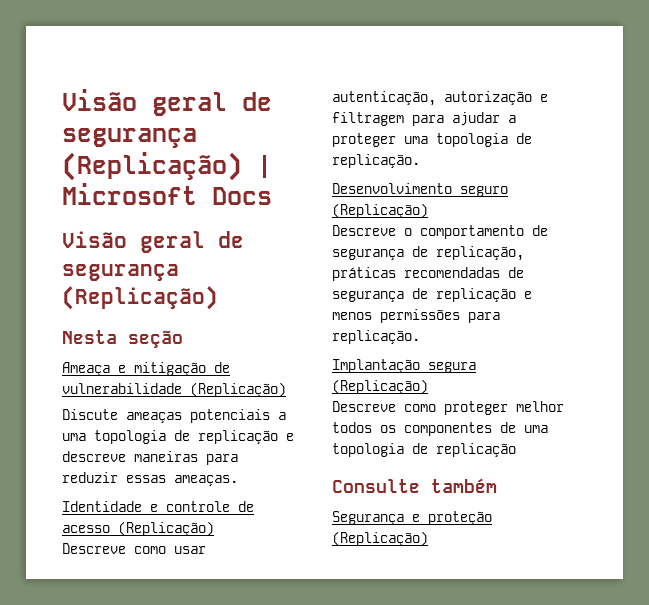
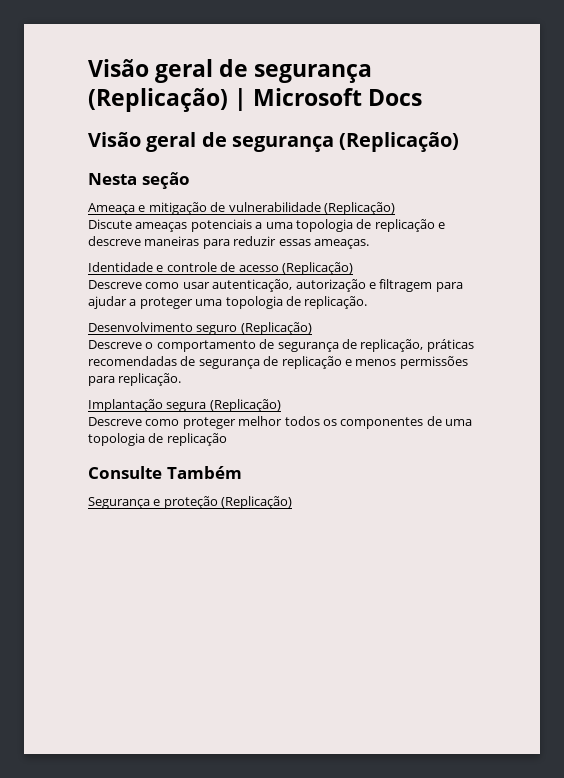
- Consulte também
+ Consulte Também

